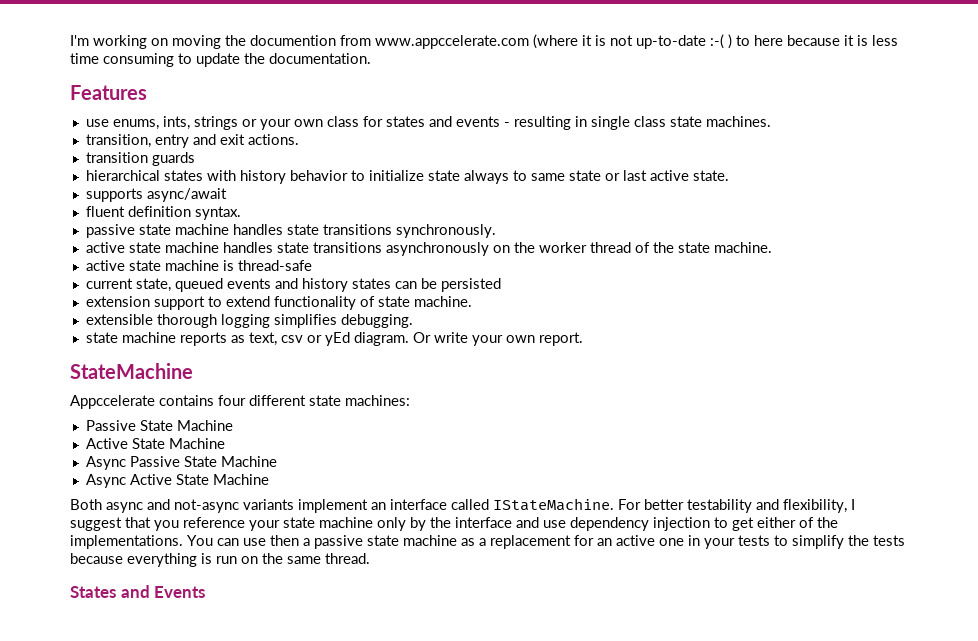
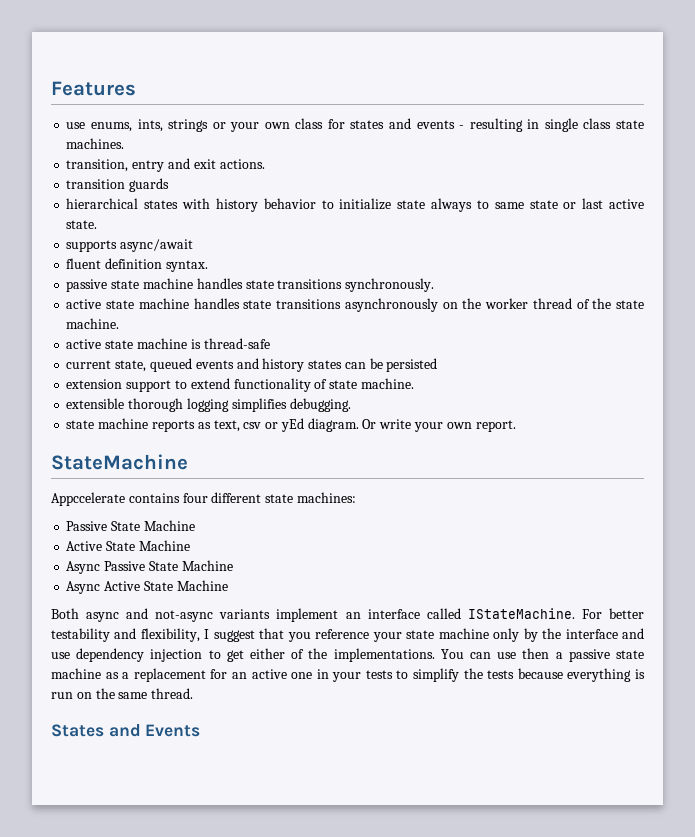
- I'm working on moving the documention from www.appccelerate.com (where it is not up-to-date :-( ) to here because it is less time consuming to update the documentation.

